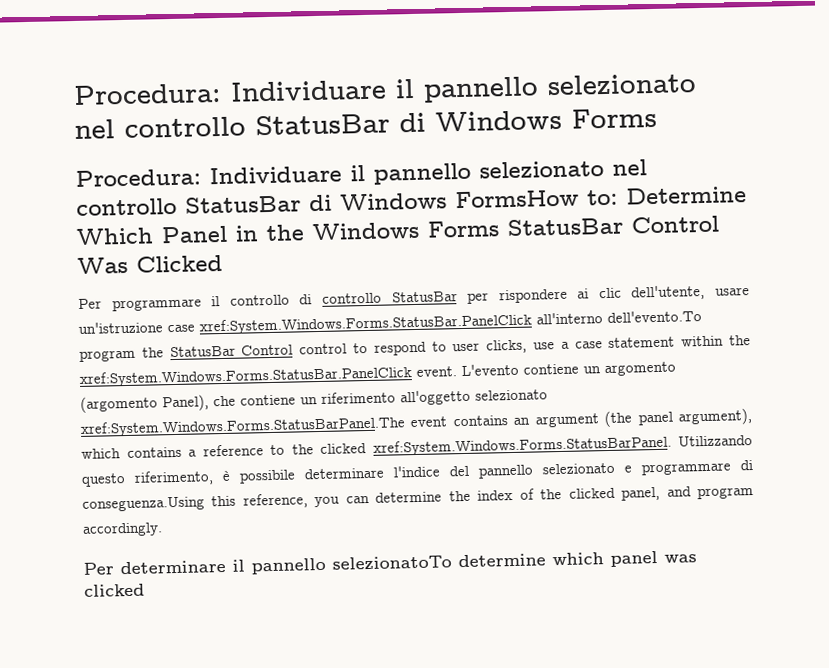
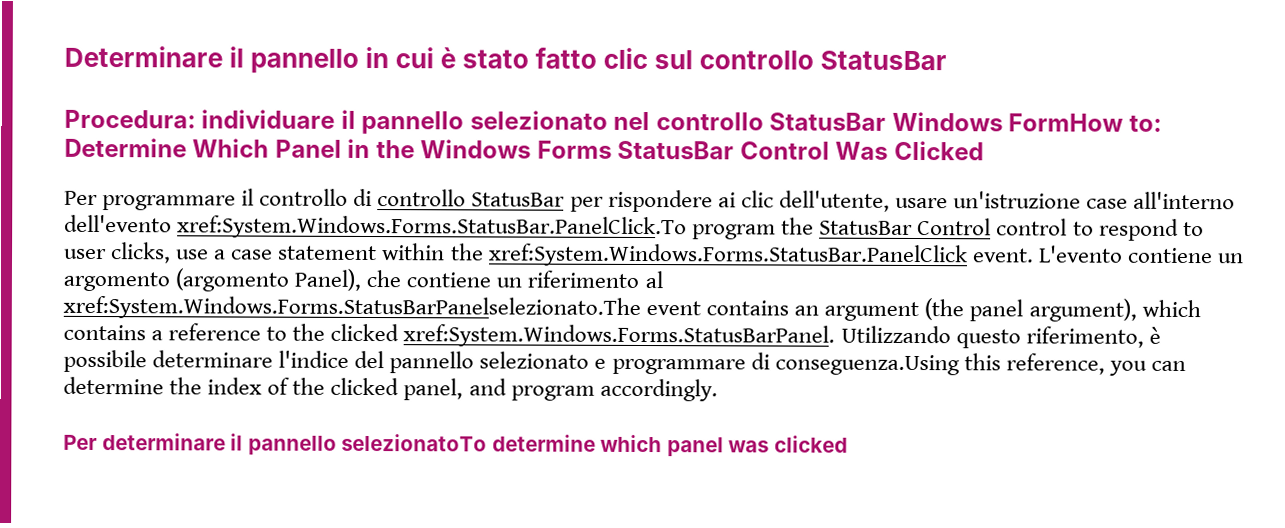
- Procedura: Individuare il pannello selezionato nel controllo StatusBar di Windows Forms
- Procedura: Individuare il pannello selezionato nel controllo StatusBar di Windows FormsHow to: Determine Which Panel in the Windows Forms StatusBar Control Was Clicked
+ Determinare il pannello in cui è stato fatto clic sul controllo StatusBar
+ Procedura: individuare il pannello selezionato nel controllo StatusBar Windows FormHow to: Determine Which Panel in the Windows Forms StatusBar Control Was Clicked
- Per programmare il controllo di controllo StatusBar per rispondere ai clic dell'utente, usare un'istruzione case xref:System.Windows.Forms.StatusBar.PanelClick all'interno dell'evento.To program the StatusBar Control control to respond to user clicks, use a case statement within the xref:System.Windows.Forms.StatusBar.PanelClick event.
+ Per programmare il controllo di controllo StatusBar per rispondere ai clic dell'utente, usare un'istruzione case all'interno dell'evento xref:System.Windows.Forms.StatusBar.PanelClick.To program the StatusBar Control control to respond to user clicks, use a case statement within the xref:System.Windows.Forms.StatusBar.PanelClick event.
- L'evento contiene un argomento (argomento Panel), che contiene un riferimento all'oggetto selezionato xref:System.Windows.Forms.StatusBarPanel.The event contains an argument (the panel argument), which contains a reference to the clicked xref:System.Windows.Forms.StatusBarPanel. Utilizzando questo riferimento, è possibile determinare l'indice del pannello selezionato e programmare di conseguenza.Using this reference, you can determine the index of the clicked panel, and program accordingly.
+ L'evento contiene un argomento (argomento Panel), che contiene un riferimento al xref:System.Windows.Forms.StatusBarPanelselezionato.The event contains an argument (the panel argument), which contains a reference to the clicked xref:System.Windows.Forms.StatusBarPanel. Utilizzando questo riferimento, è possibile determinare l'indice del pannello selezionato e programmare di conseguenza.Using this reference, you can determine the index of the clicked panel, and program accordingly.

